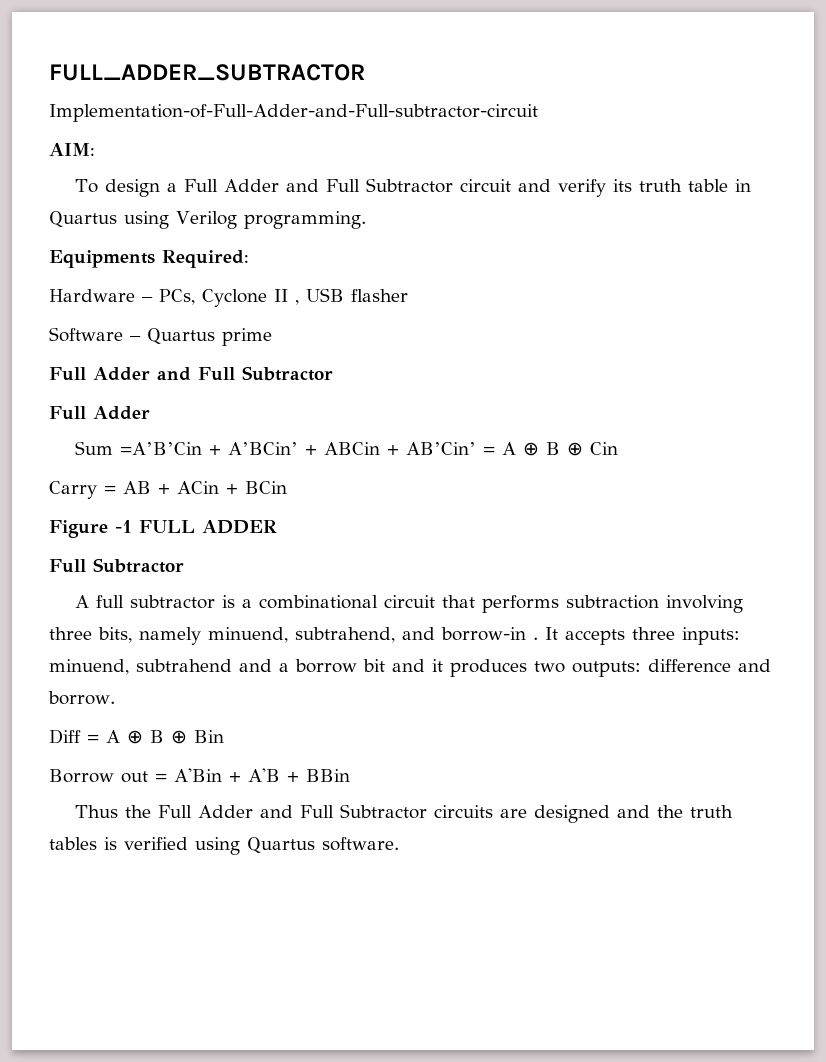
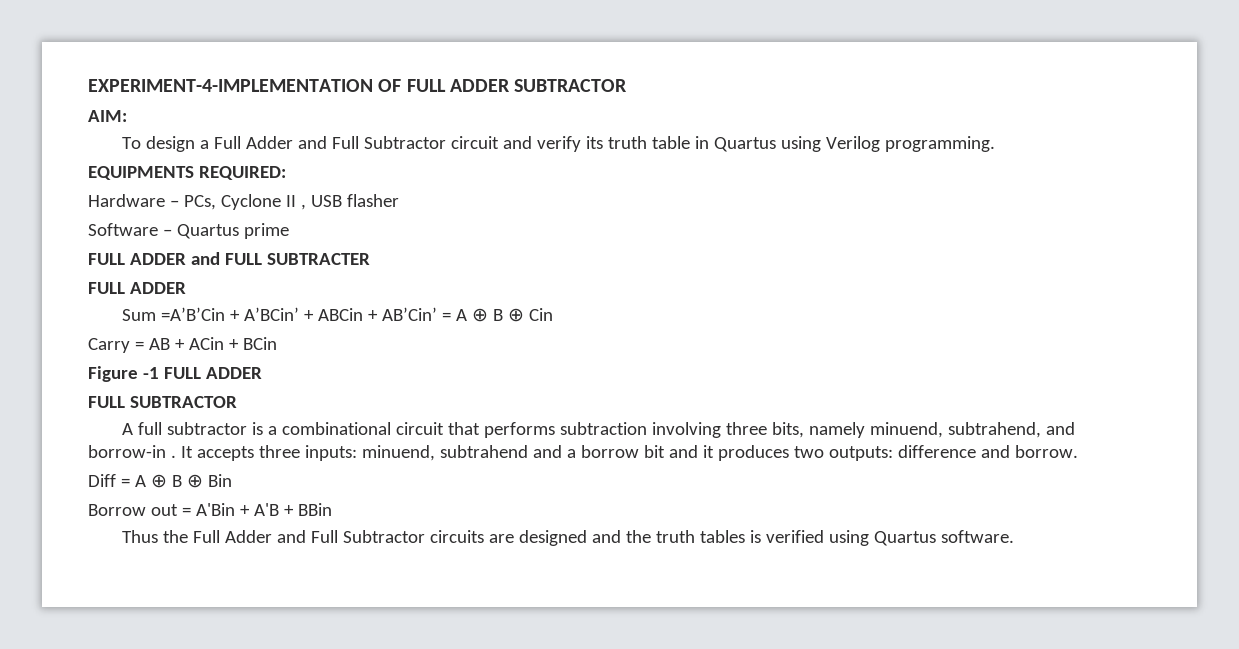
- FULL_ADDER_SUBTRACTOR
- Implementation-of-Full-Adder-and-Full-subtractor-circuit
+ EXPERIMENT-4-IMPLEMENTATION OF FULL ADDER SUBTRACTOR
- Equipments Required:
+ EQUIPMENTS REQUIRED:
  Software – Quartus prime
- Full Adder and Full Subtractor
- Full Adder
+ FULL ADDER and FULL SUBTRACTER
+ FULL ADDER
  Figure -1 FULL ADDER
- Full Subtractor
+ FULL SUBTRACTOR

